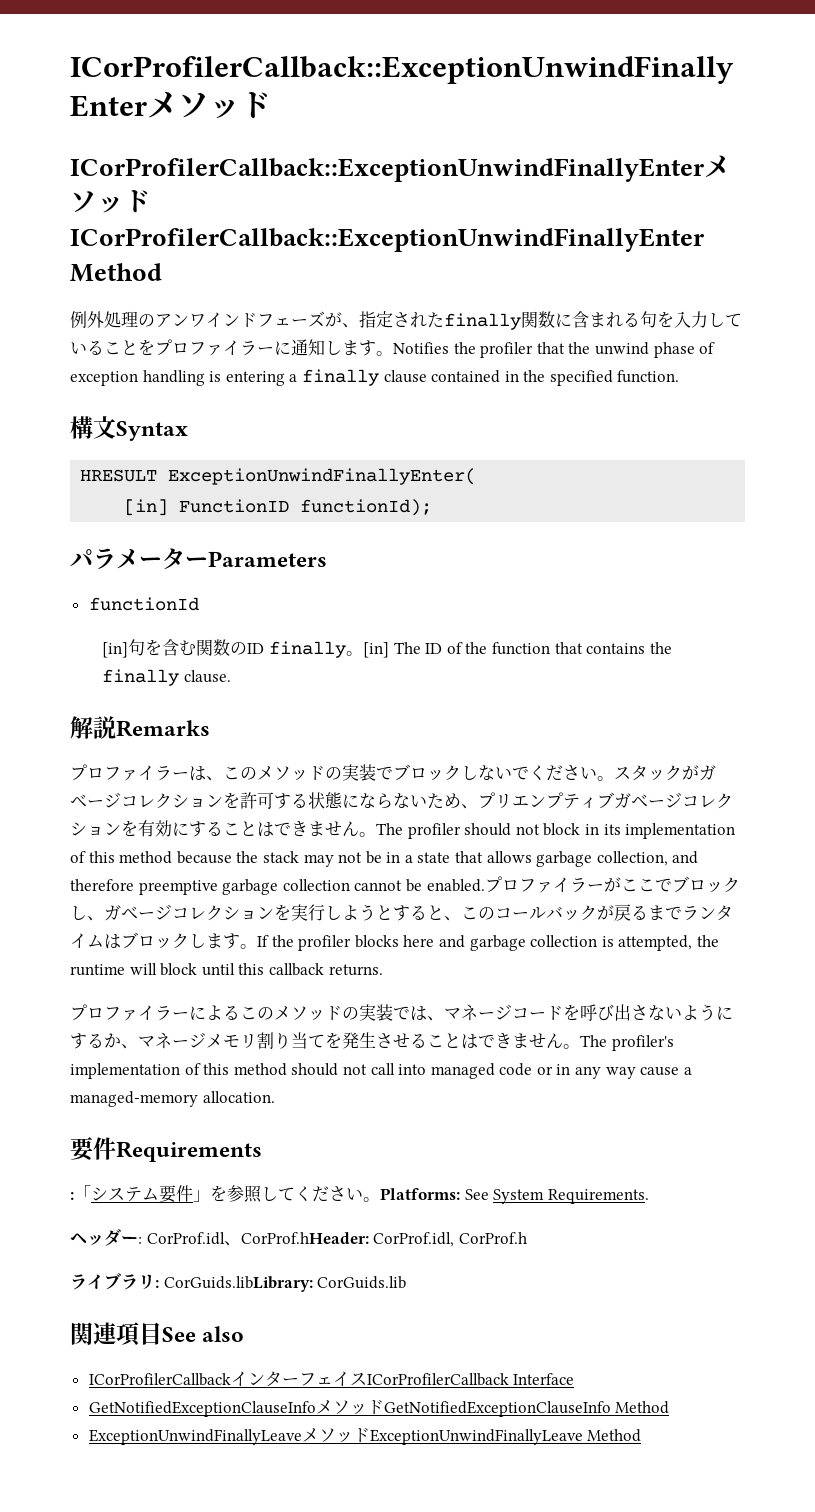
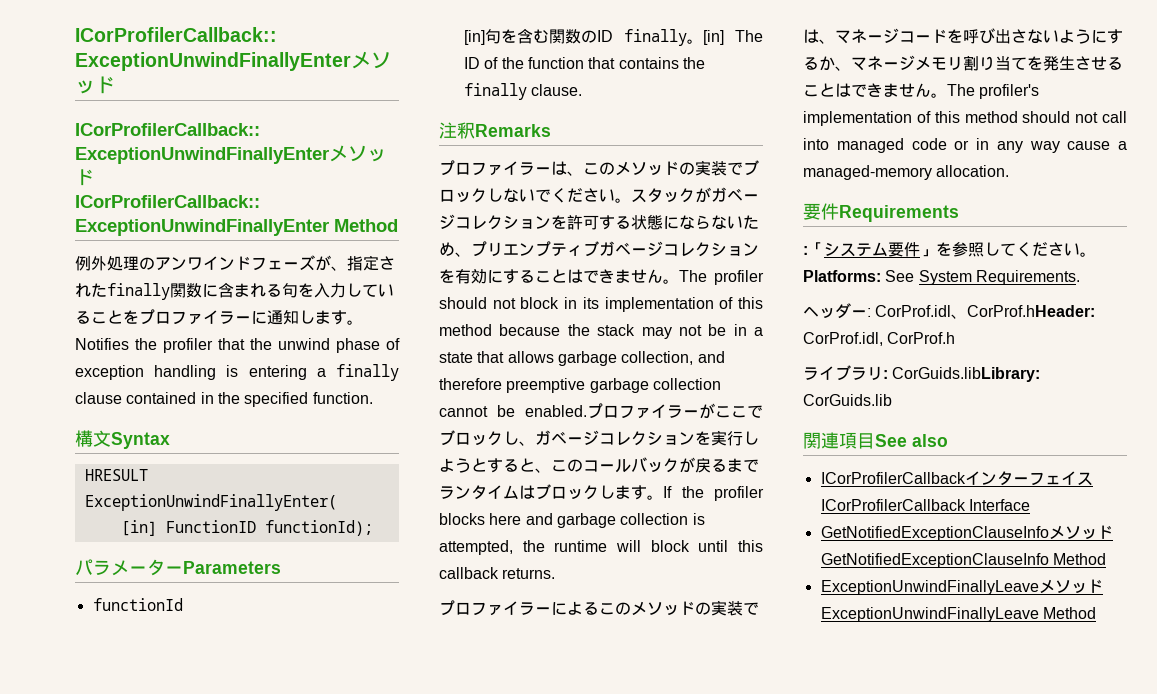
- 解説Remarks
+ 注釈Remarks

